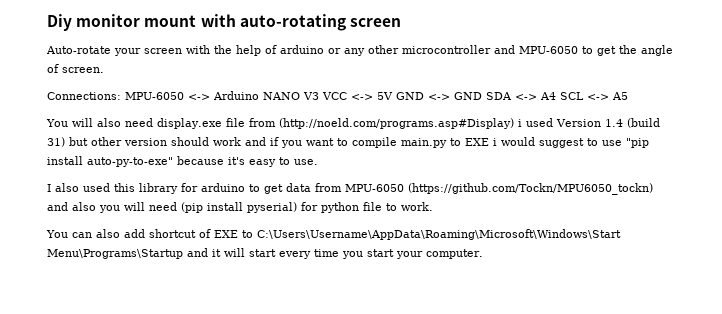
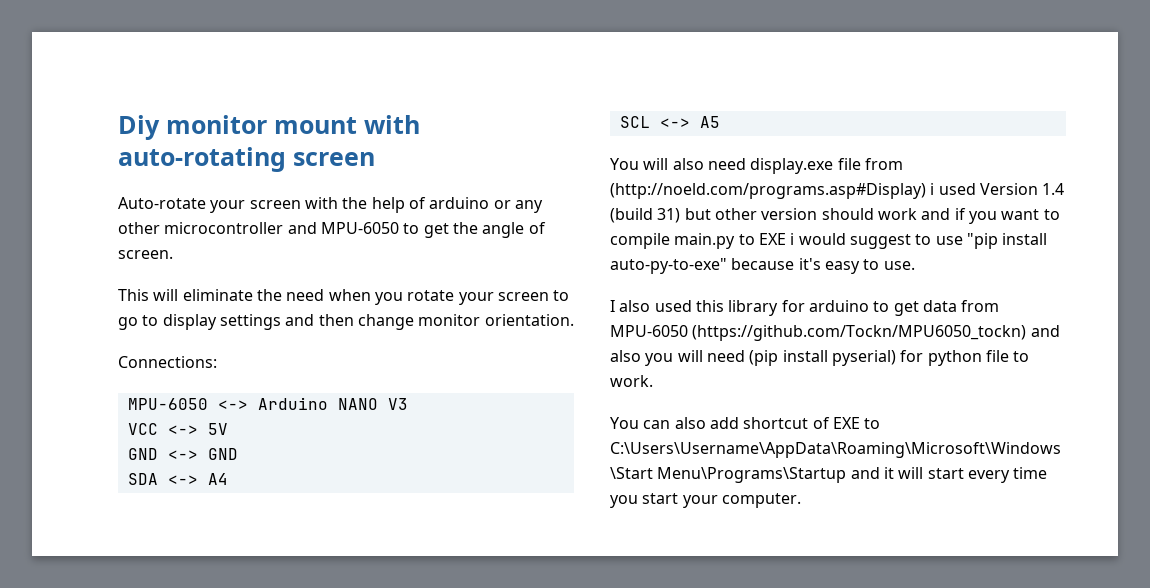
+ This will eliminate the need when you rotate your screen to go to display settings and then change monitor orientation.
- Connections: MPU-6050 <-> Arduino NANO V3 VCC <-> 5V GND <-> GND SDA <-> A4 SCL <-> A5
+ Connections:
+ MPU-6050 <-> Arduino NANO V3
+ VCC <-> 5V
+ GND <-> GND
+ SDA <-> A4
+ SCL <-> A5

